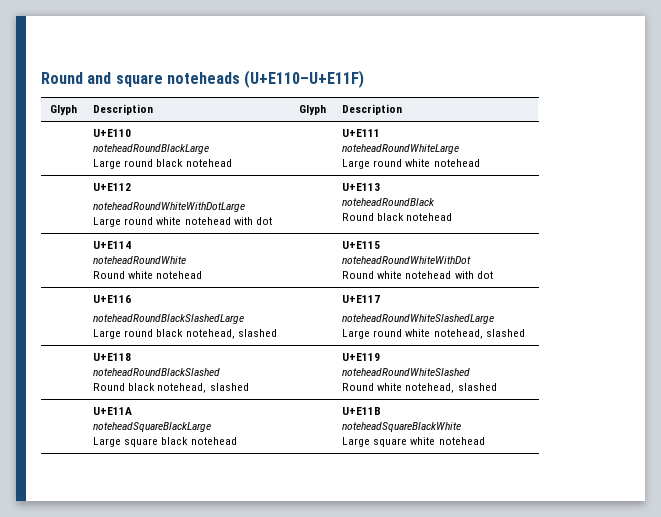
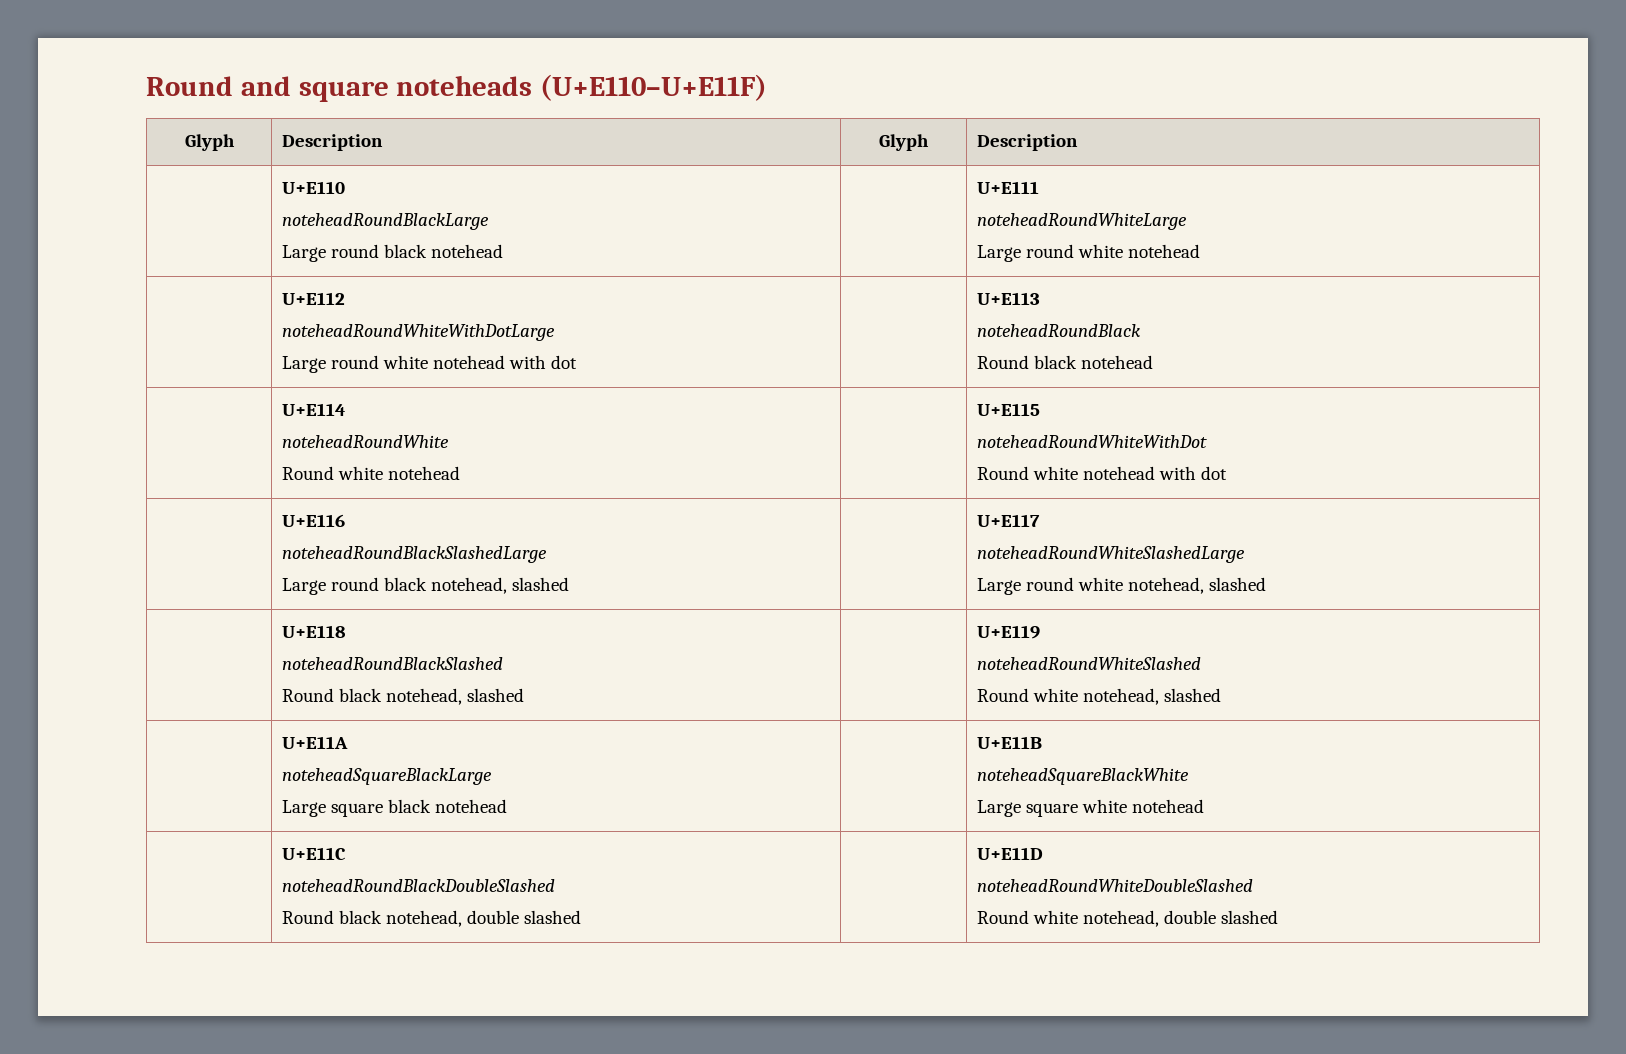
+ | U+E11C
+ noteheadRoundBlackDoubleSlashed
+ Round black notehead, double slashed | | U+E11D
+ noteheadRoundWhiteDoubleSlashed
+ Round white notehead, double slashed

